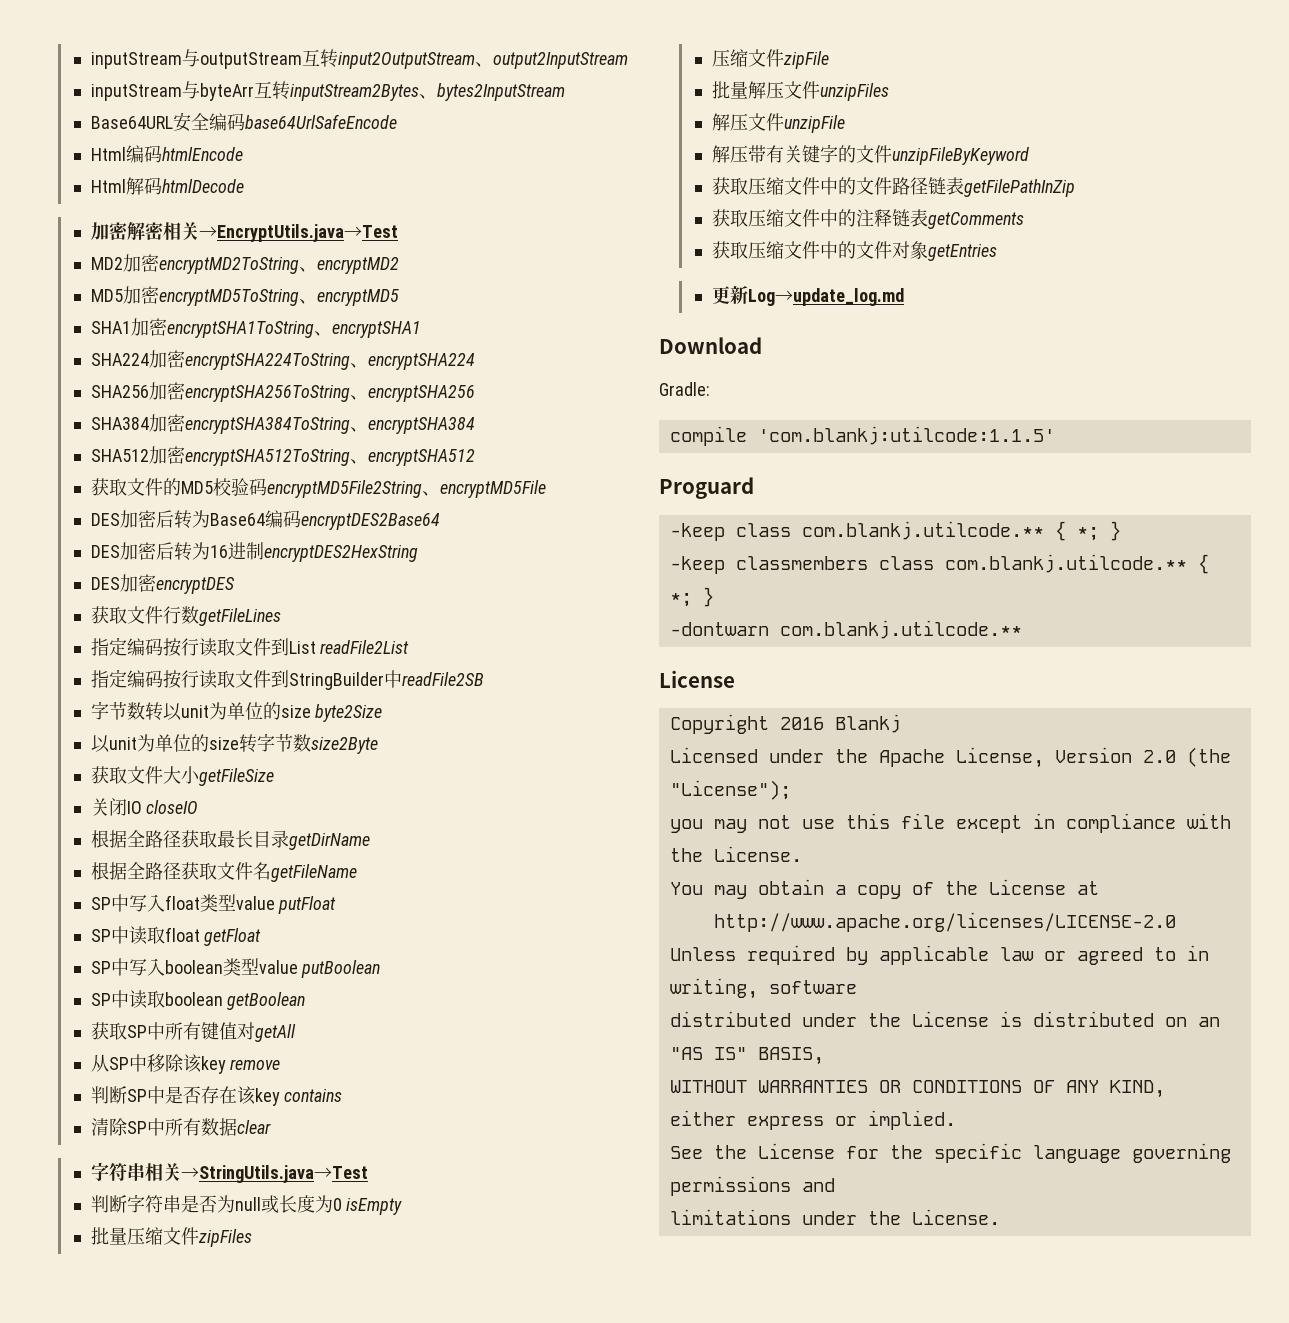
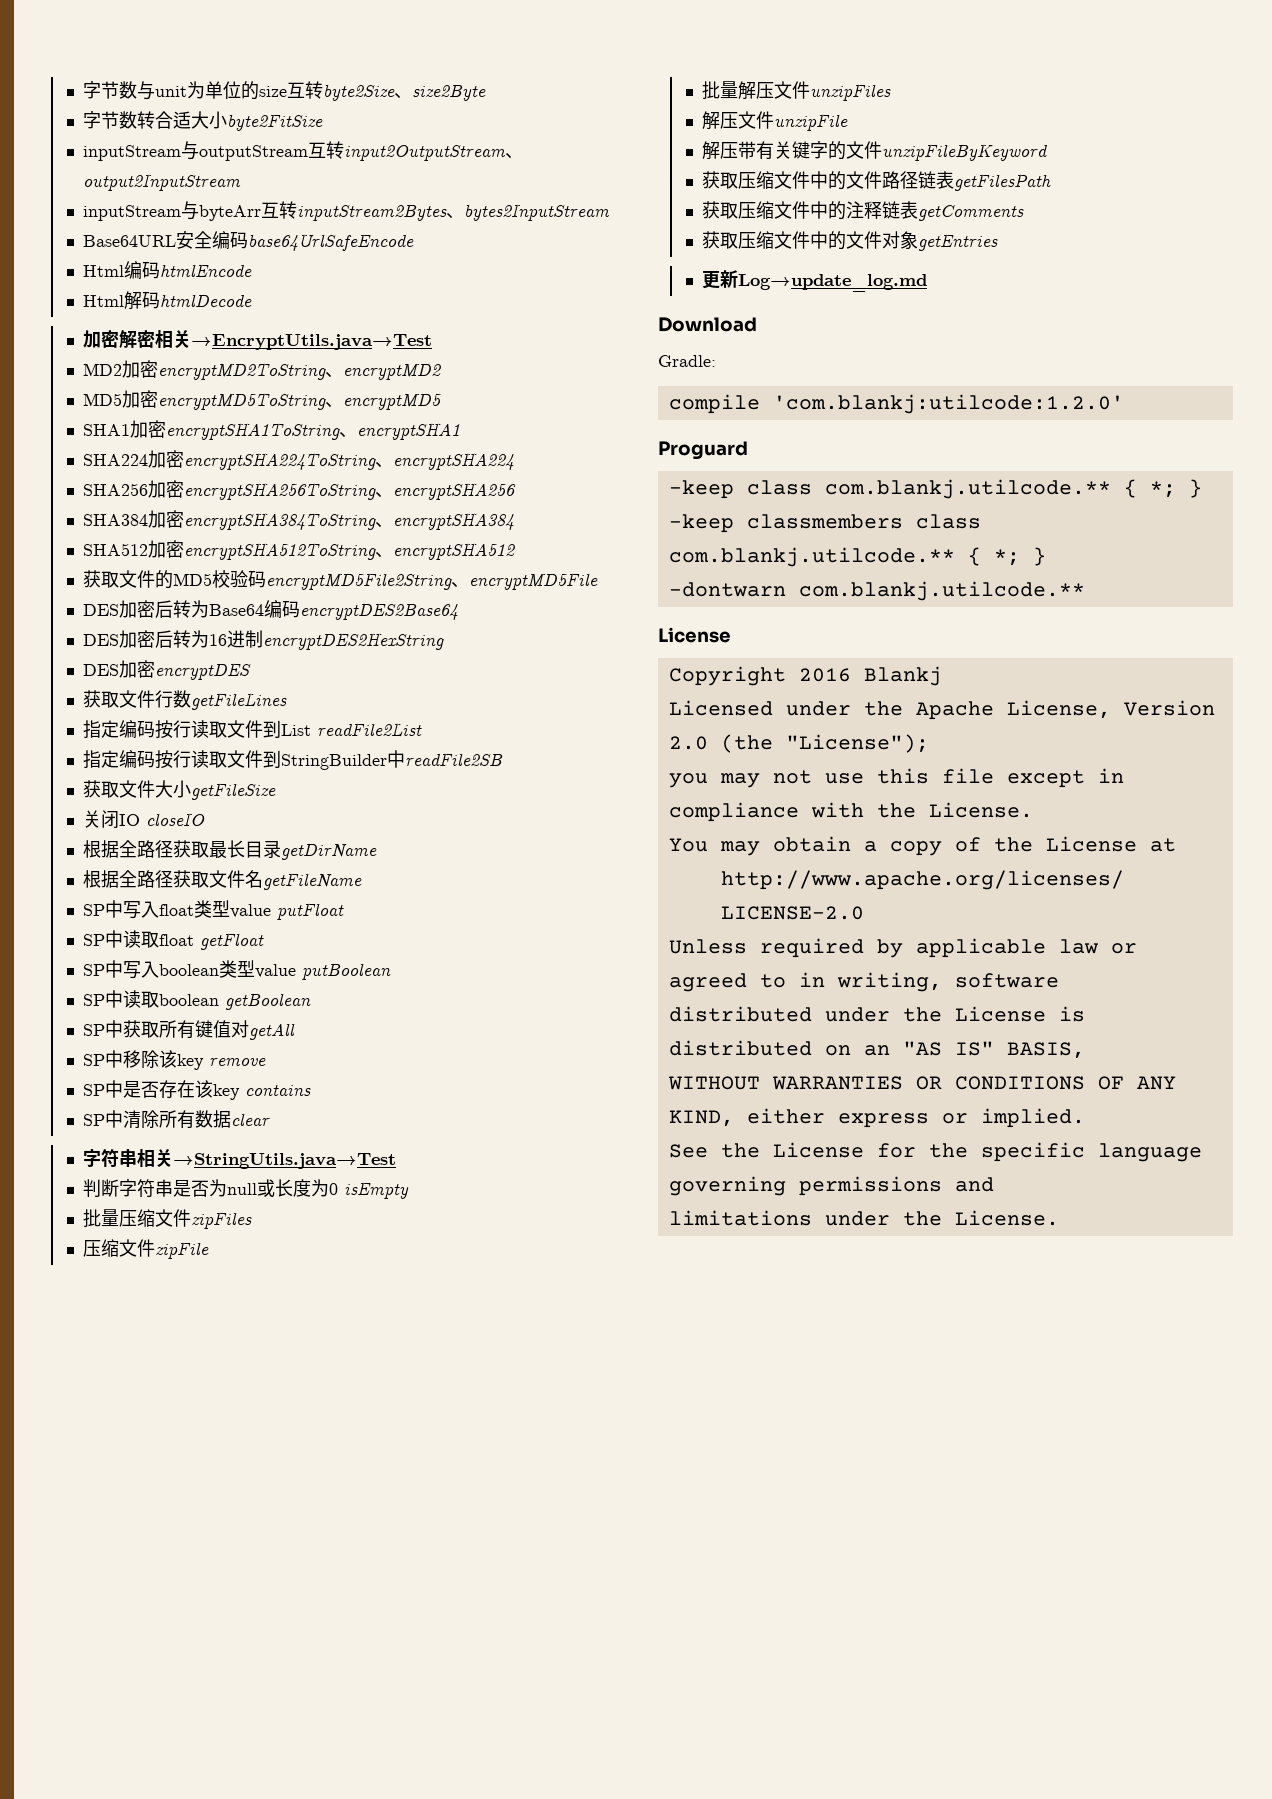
+ 字节数与unit为单位的size互转byte2Size、size2Byte
+ 字节数转合适大小byte2FitSize
- 字节数转以unit为单位的size byte2Size
- 以unit为单位的size转字节数size2Byte
- 获取SP中所有键值对getAll
+ SP中获取所有键值对getAll
- 从SP中移除该key remove
+ SP中移除该key remove
- 判断SP中是否存在该key contains
+ SP中是否存在该key contains
- 清除SP中所有数据clear
+ SP中清除所有数据clear
- 获取压缩文件中的文件路径链表getFilePathInZip
+ 获取压缩文件中的文件路径链表getFilesPath
- compile 'com.blankj:utilcode:1.1.5'
+ compile 'com.blankj:utilcode:1.2.0'

